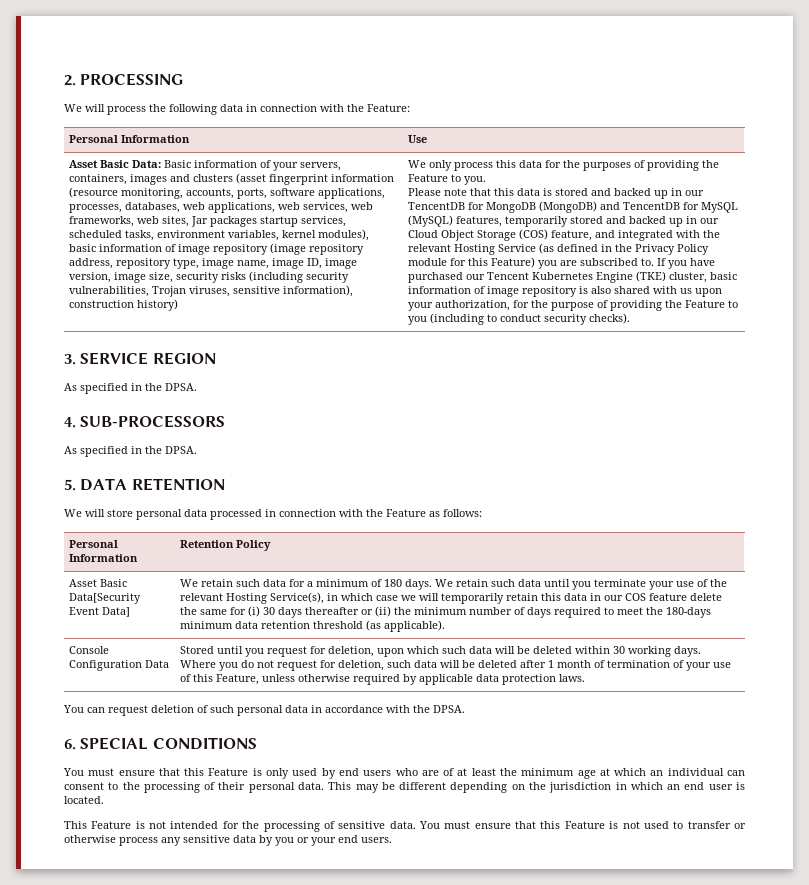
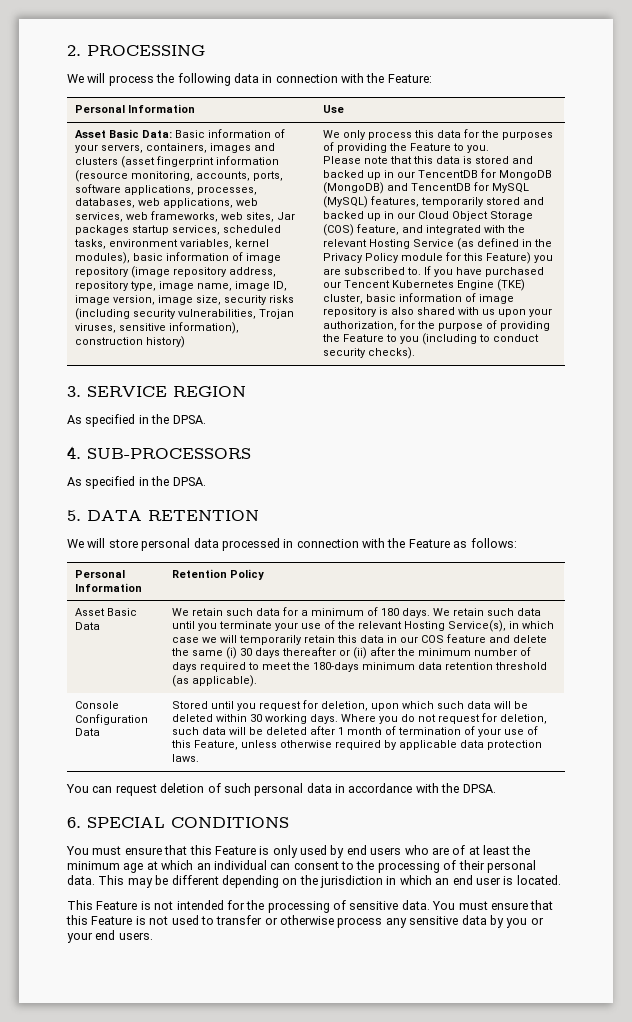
- Asset Basic Data[Security Event Data]
+ Asset Basic Data
- We retain such data until you terminate your use of the relevant Hosting Service(s), in which case we will temporarily retain this data in our COS feature delete the same for (i) 30 days thereafter or (ii) the minimum number of days required to meet the 180-days minimum data retention threshold (as applicable).
+ We retain such data until you terminate your use of the relevant Hosting Service(s), in which case we will temporarily retain this data in our COS feature and delete the same (i) 30 days thereafter or (ii) after the minimum number of days required to meet the 180-days minimum data retention threshold (as applicable).

